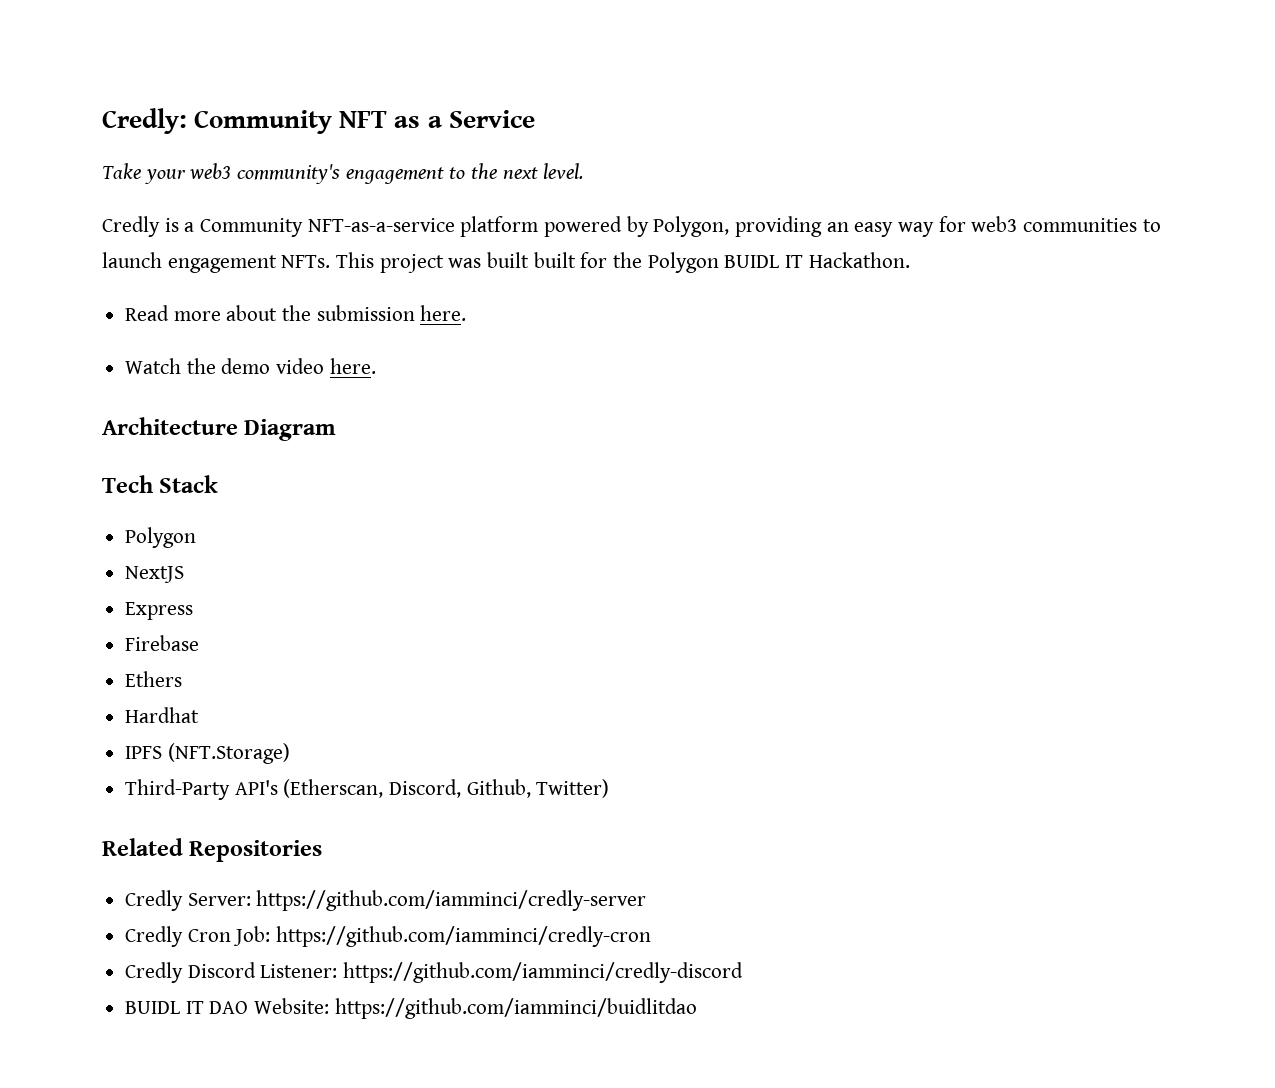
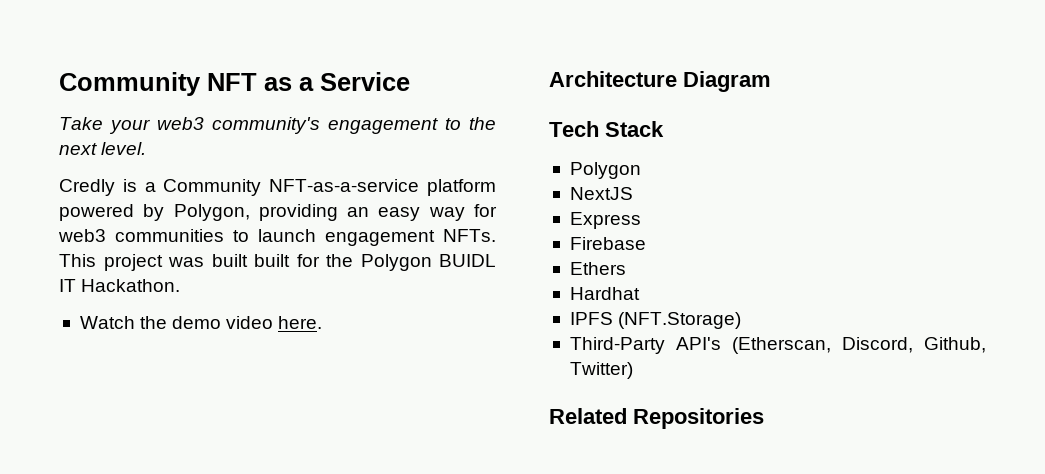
- Credly: Community NFT as a Service
+ Community NFT as a Service
- Read more about the submission here.
- Credly Server: https://github.com/iamminci/credly-server
- Credly Cron Job: https://github.com/iamminci/credly-cron
- Credly Discord Listener: https://github.com/iamminci/credly-discord
- BUIDL IT DAO Website: https://github.com/iamminci/buidlitdao

